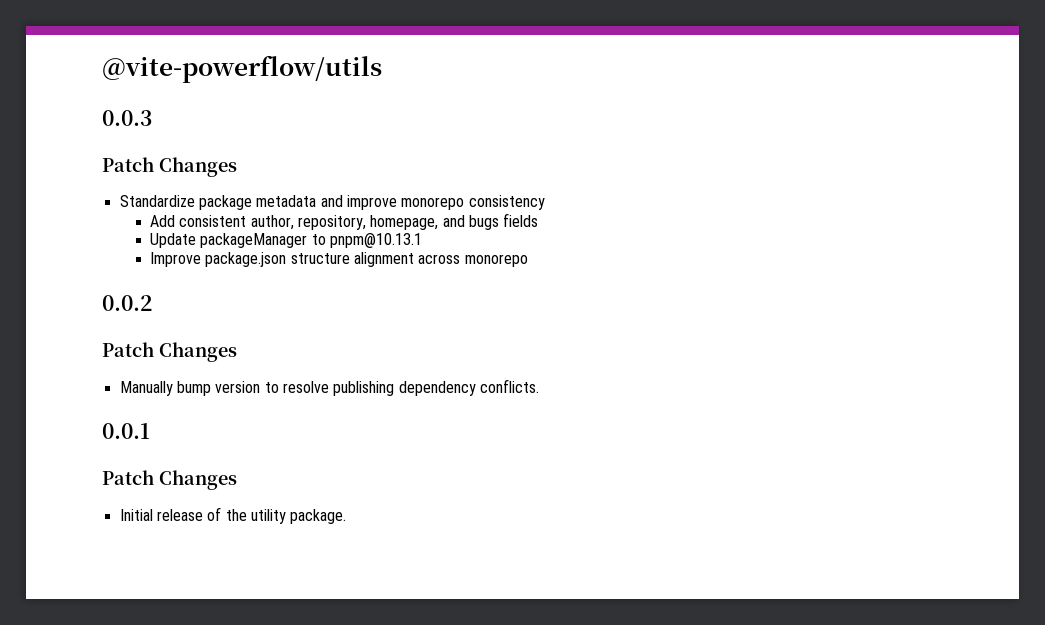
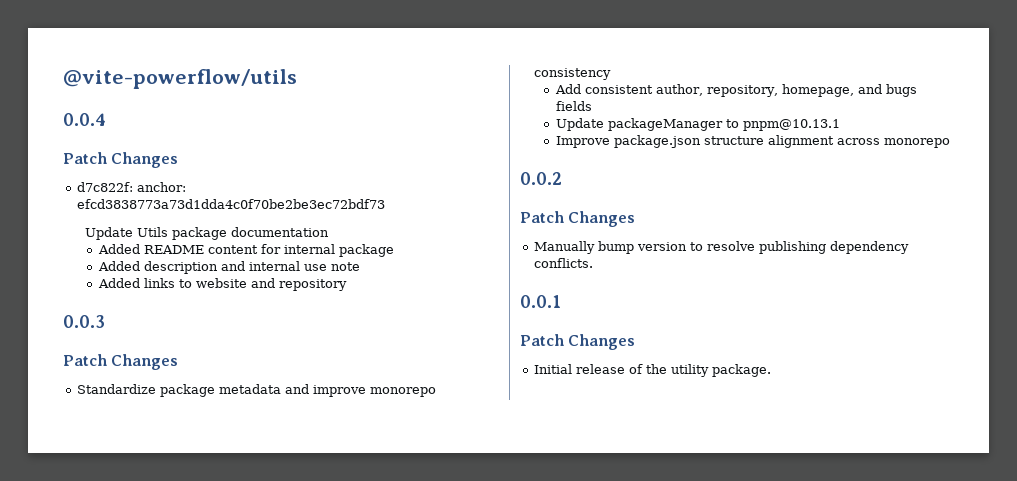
+ 0.0.4
+ Patch Changes
+ d7c822f: anchor: efcd3838773a73d1dda4c0f70be2be3ec72bdf73
+ Update Utils package documentation
+ Added README content for internal package
+ Added description and internal use note
+ Added links to website and repository

